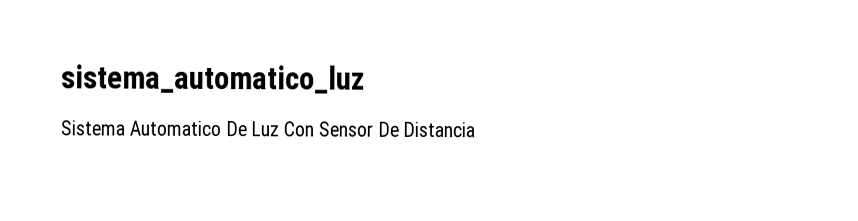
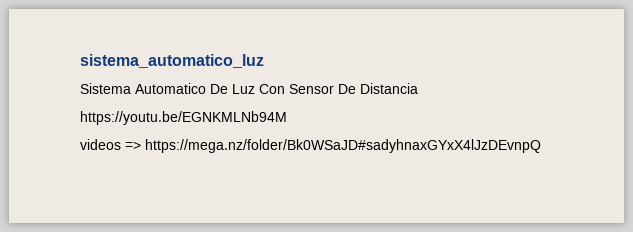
+ https://youtu.be/EGNKMLNb94M
+ videos => https://mega.nz/folder/Bk0WSaJD#sadyhnaxGYxX4lJzDEvnpQ

